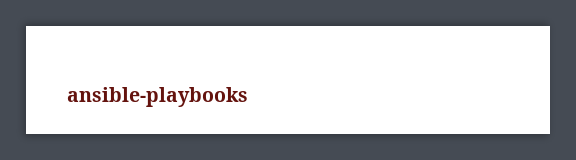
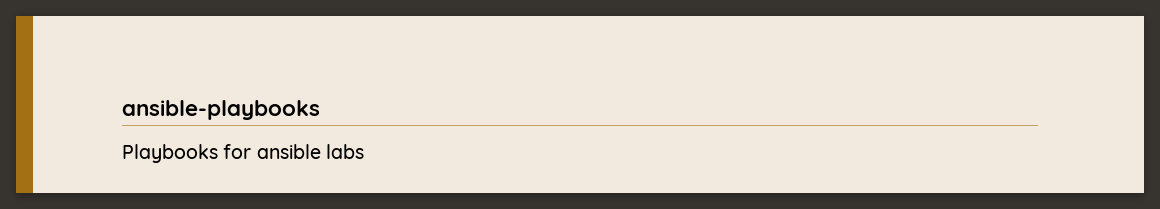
+ Playbooks for ansible labs

